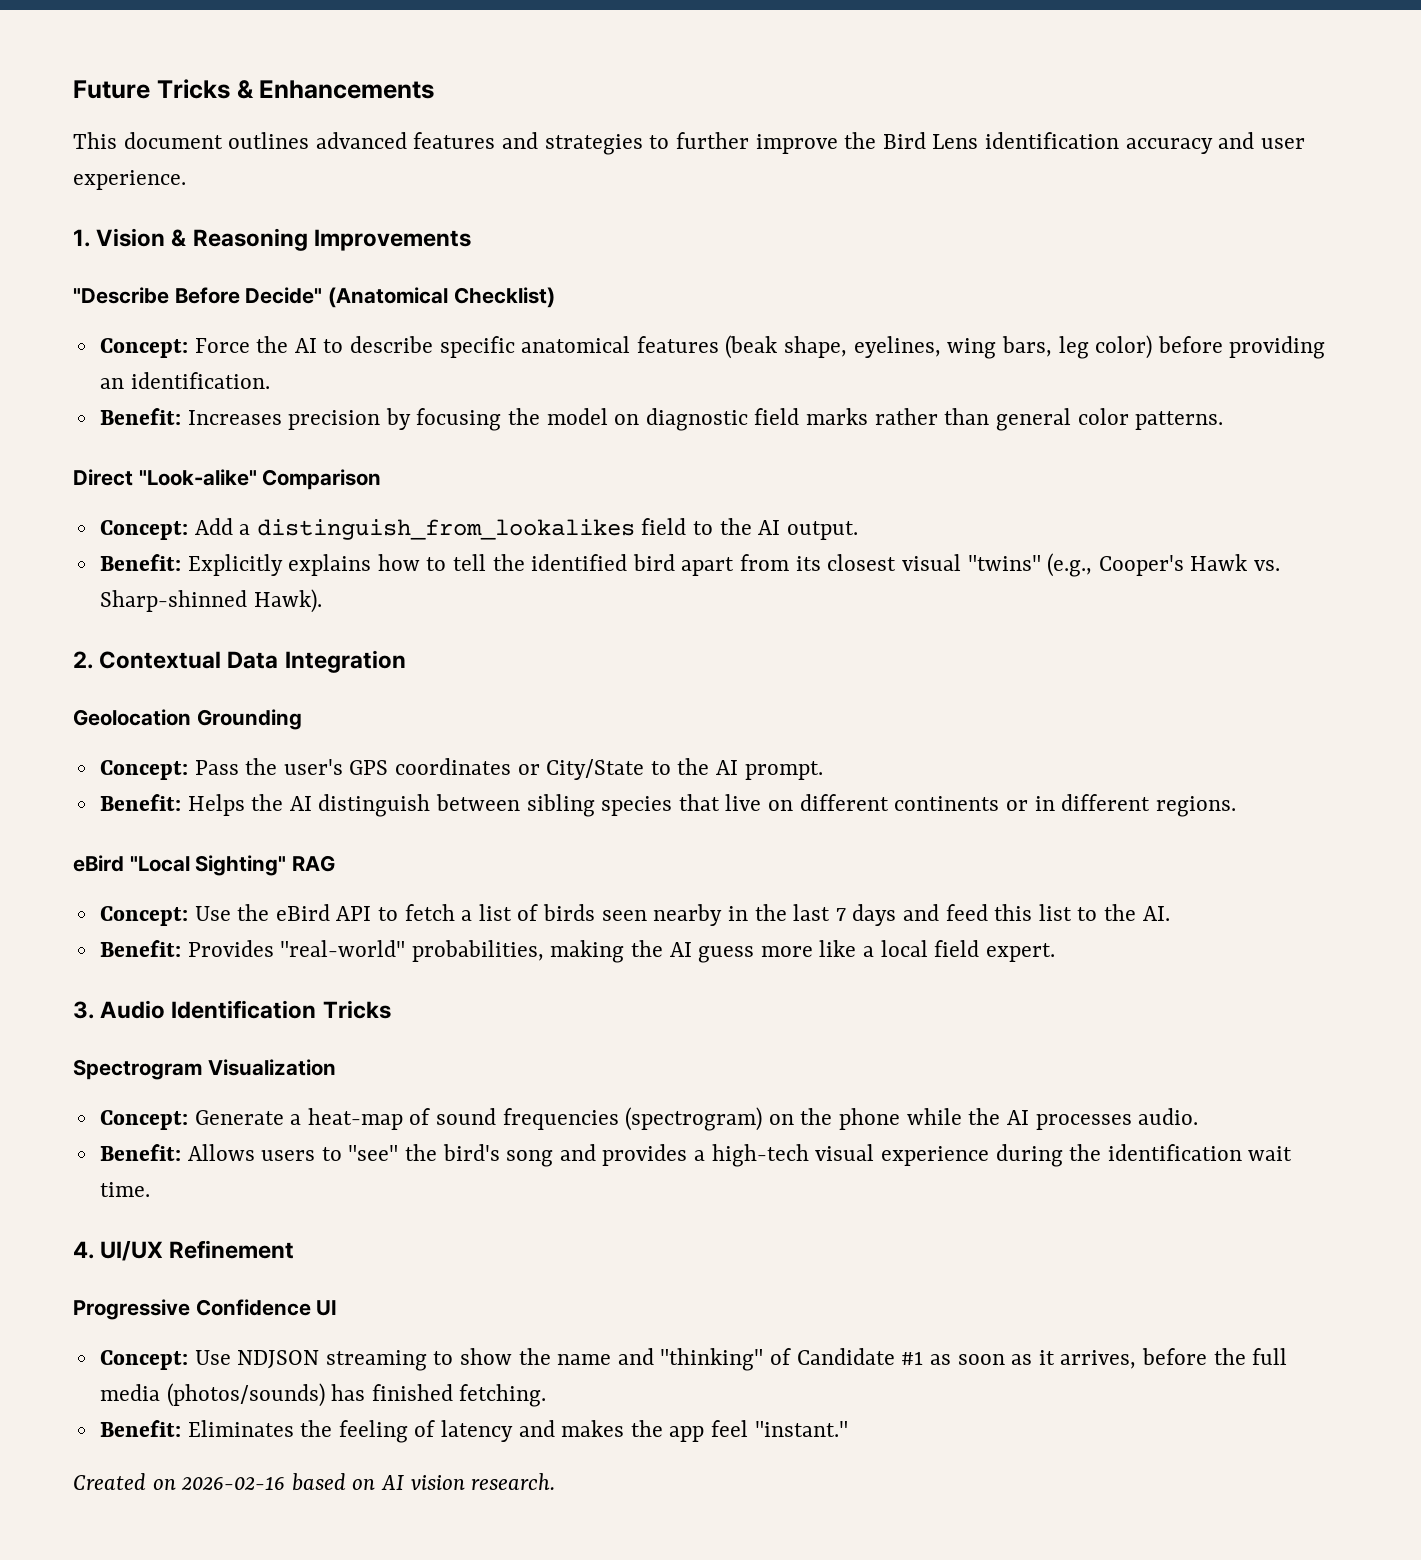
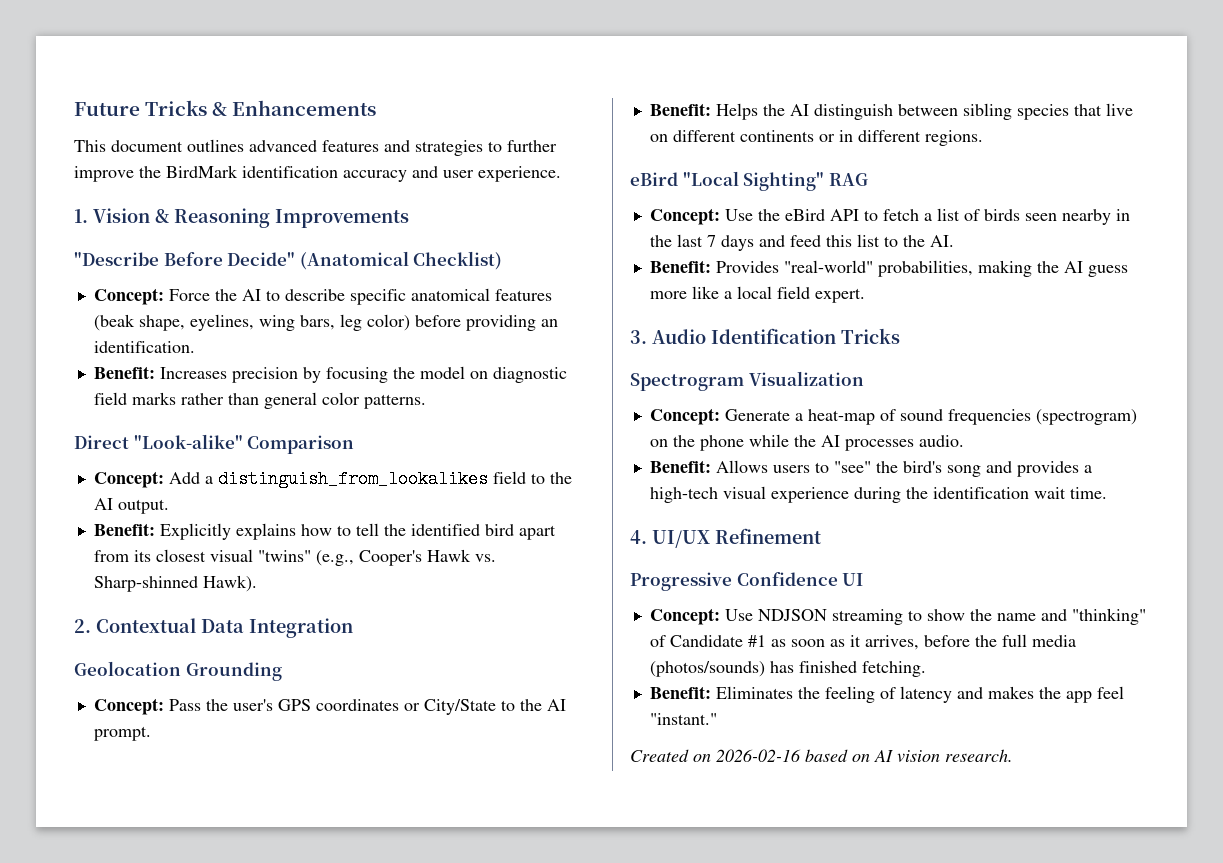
- This document outlines advanced features and strategies to further improve the Bird Lens identification accuracy and user experience.
+ This document outlines advanced features and strategies to further improve the BirdMark identification accuracy and user experience.

